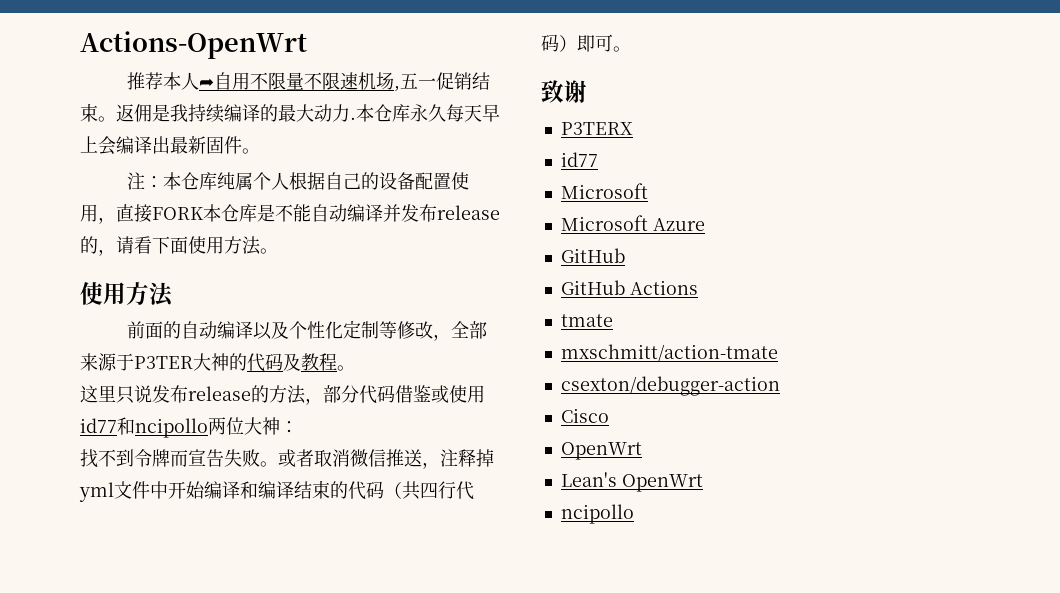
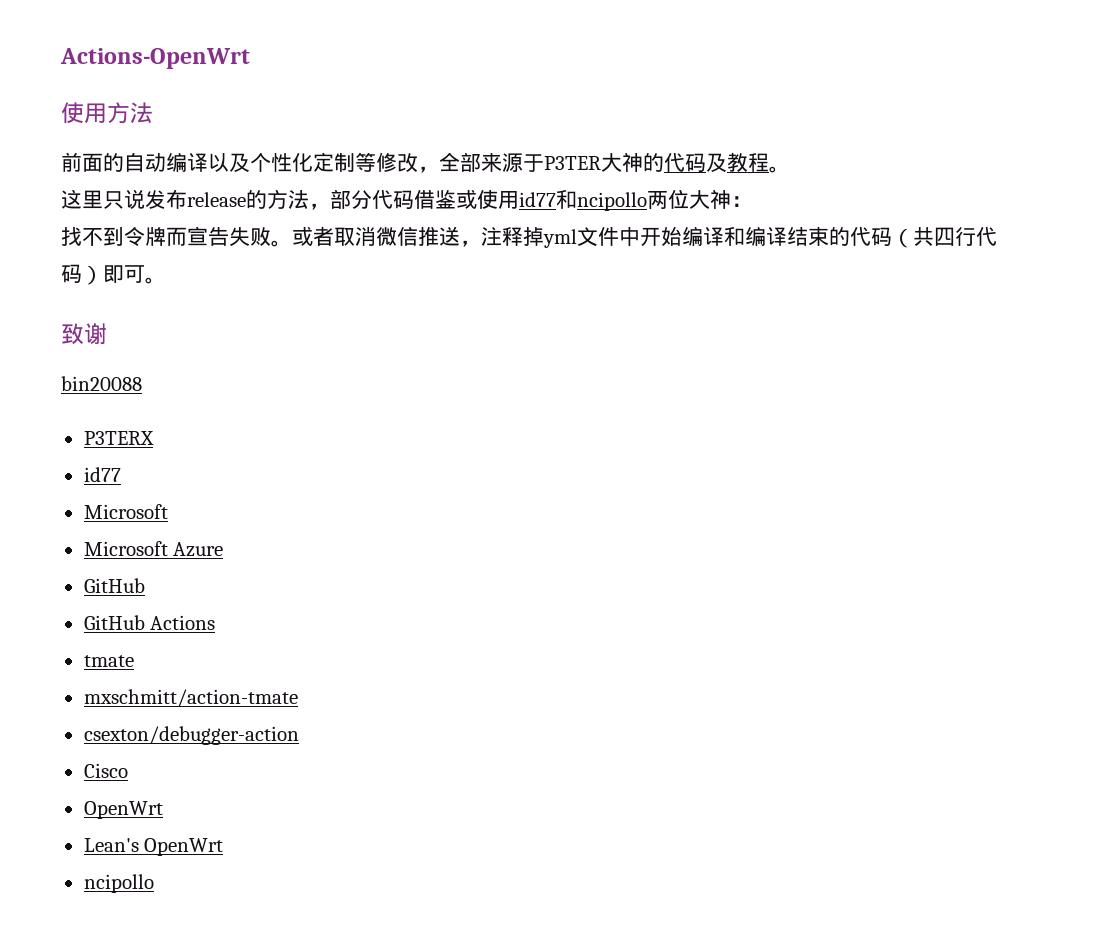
- 推荐本人➦自用不限量不限速机场,五一促销结束。返佣是我持续编译的最大动力.本仓库永久每天早上会编译出最新固件。
- 注：本仓库纯属个人根据自己的设备配置使用，直接FORK本仓库是不能自动编译并发布release的，请看下面使用方法。
+ bin20088

